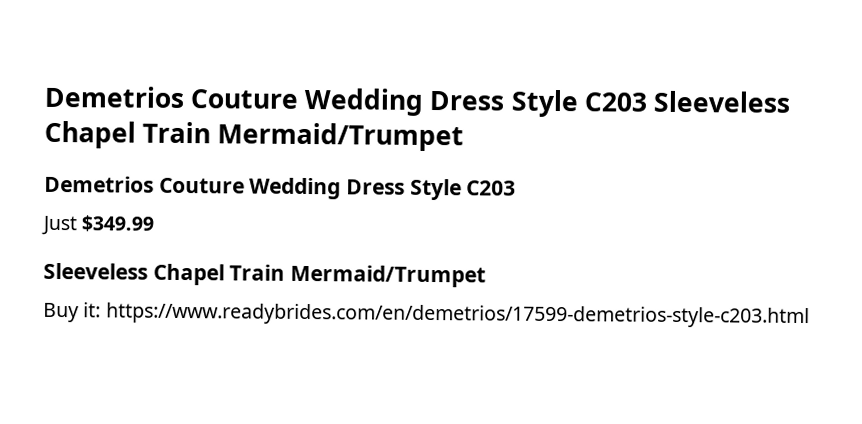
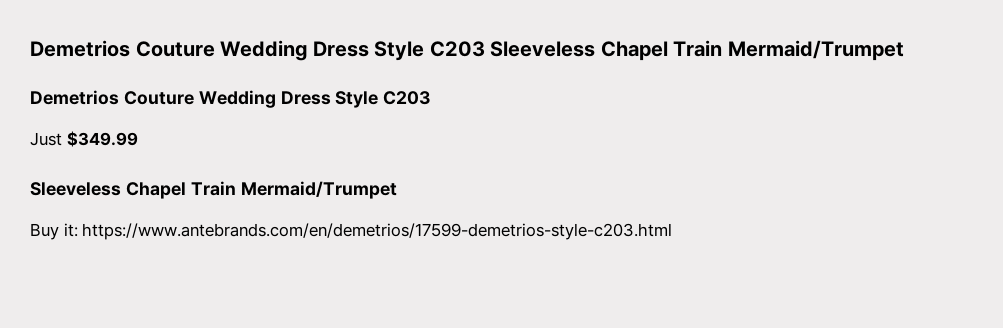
- Buy it: https://www.readybrides.com/en/demetrios/17599-demetrios-style-c203.html
+ Buy it: https://www.antebrands.com/en/demetrios/17599-demetrios-style-c203.html

